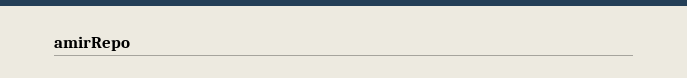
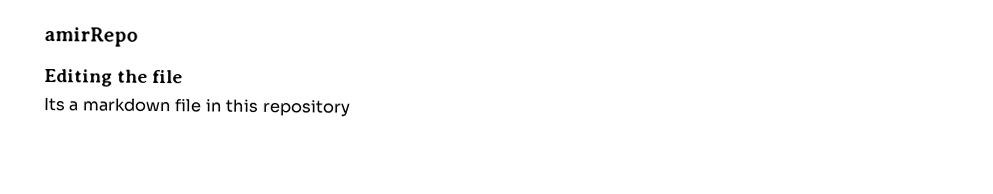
+ Editing the file
+ Its a markdown file in this repository

